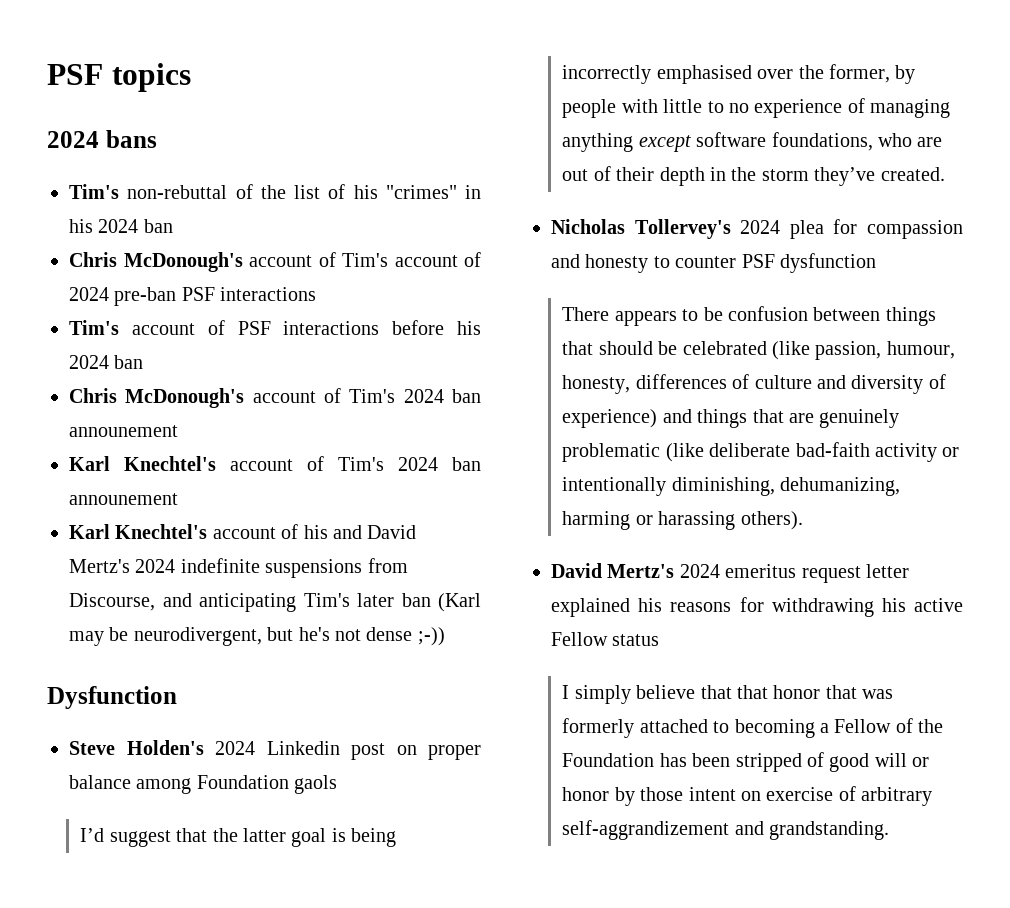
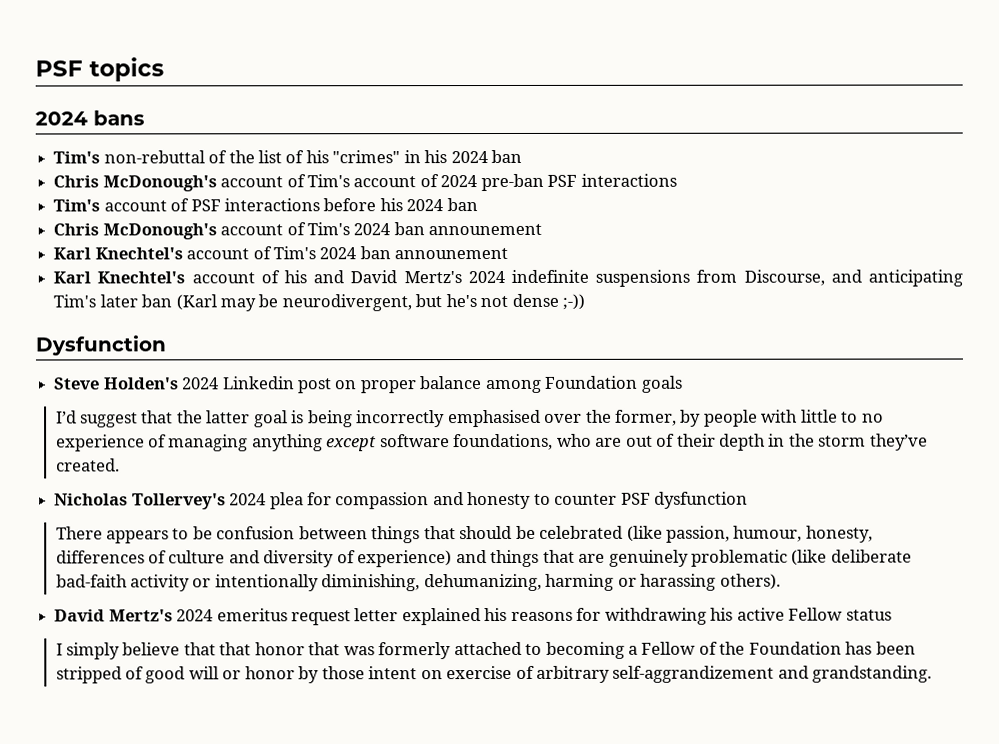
- Steve Holden's 2024 Linkedin post on proper balance among Foundation gaols
+ Steve Holden's 2024 Linkedin post on proper balance among Foundation goals

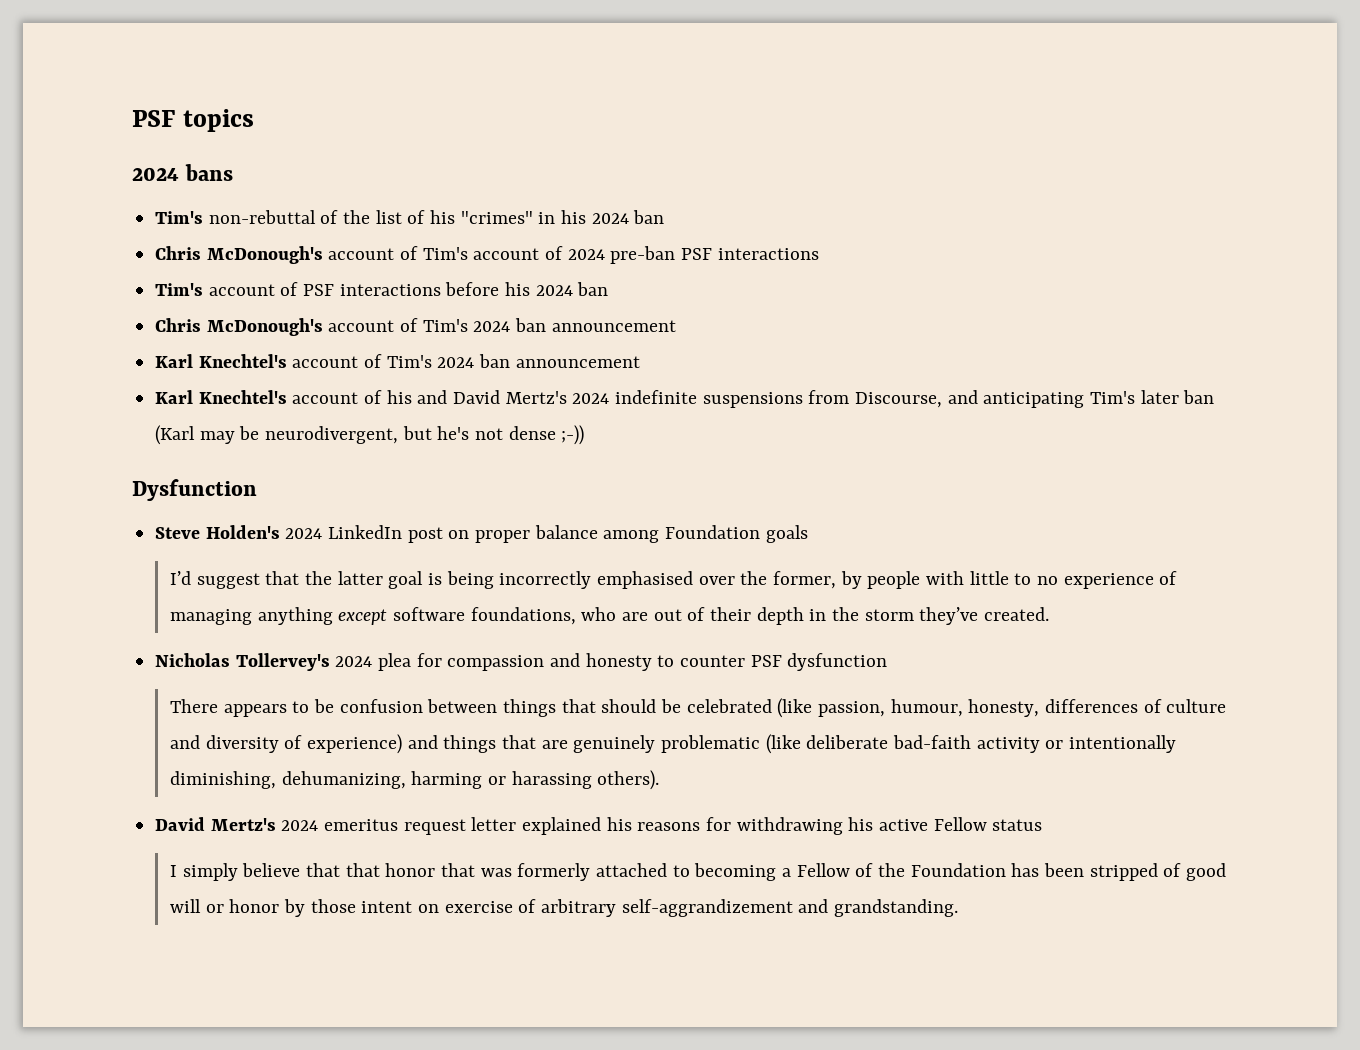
- Chris McDonough's account of Tim's 2024 ban announement
+ Chris McDonough's account of Tim's 2024 ban announcement
- Karl Knechtel's account of Tim's 2024 ban announement
+ Karl Knechtel's account of Tim's 2024 ban announcement
- Steve Holden's 2024 Linkedin post on proper balance among Foundation goals
+ Steve Holden's 2024 LinkedIn post on proper balance among Foundation goals

